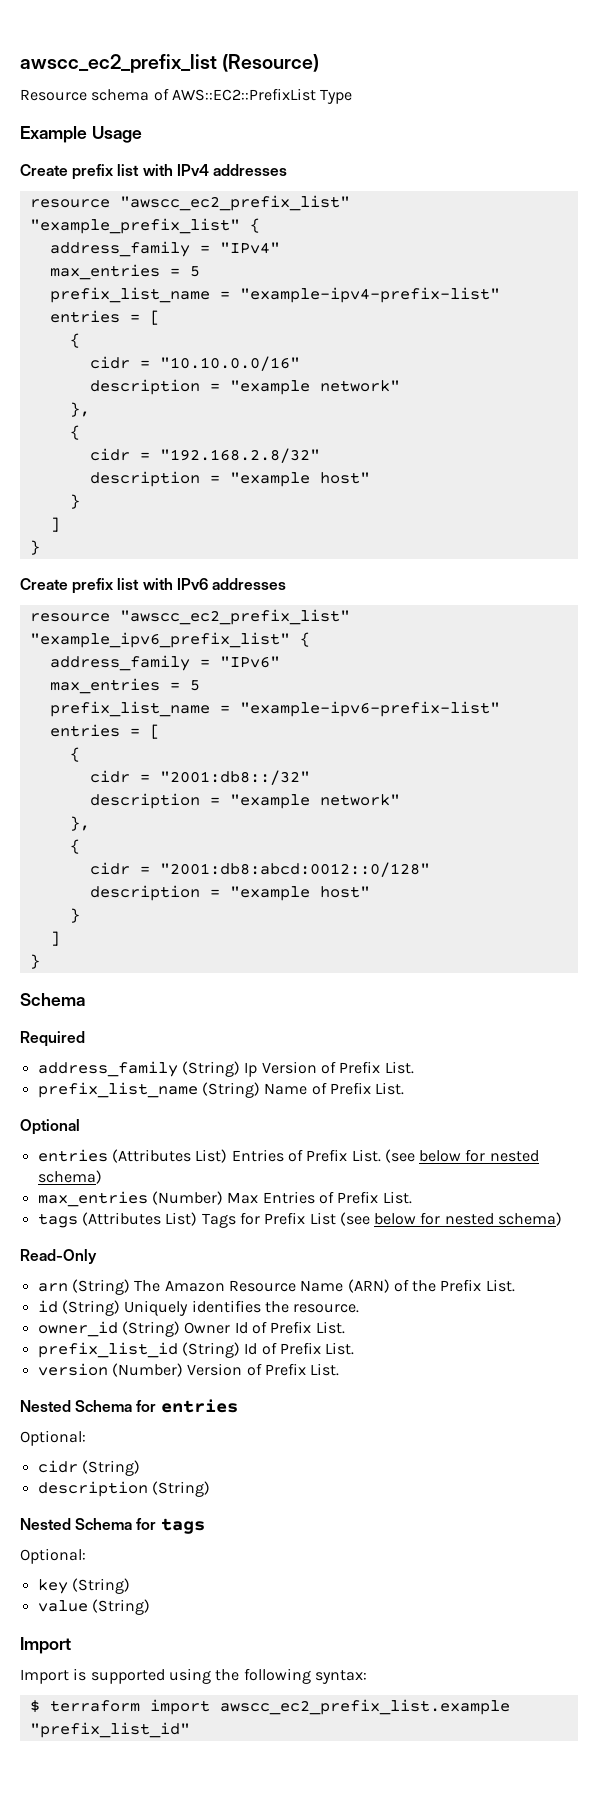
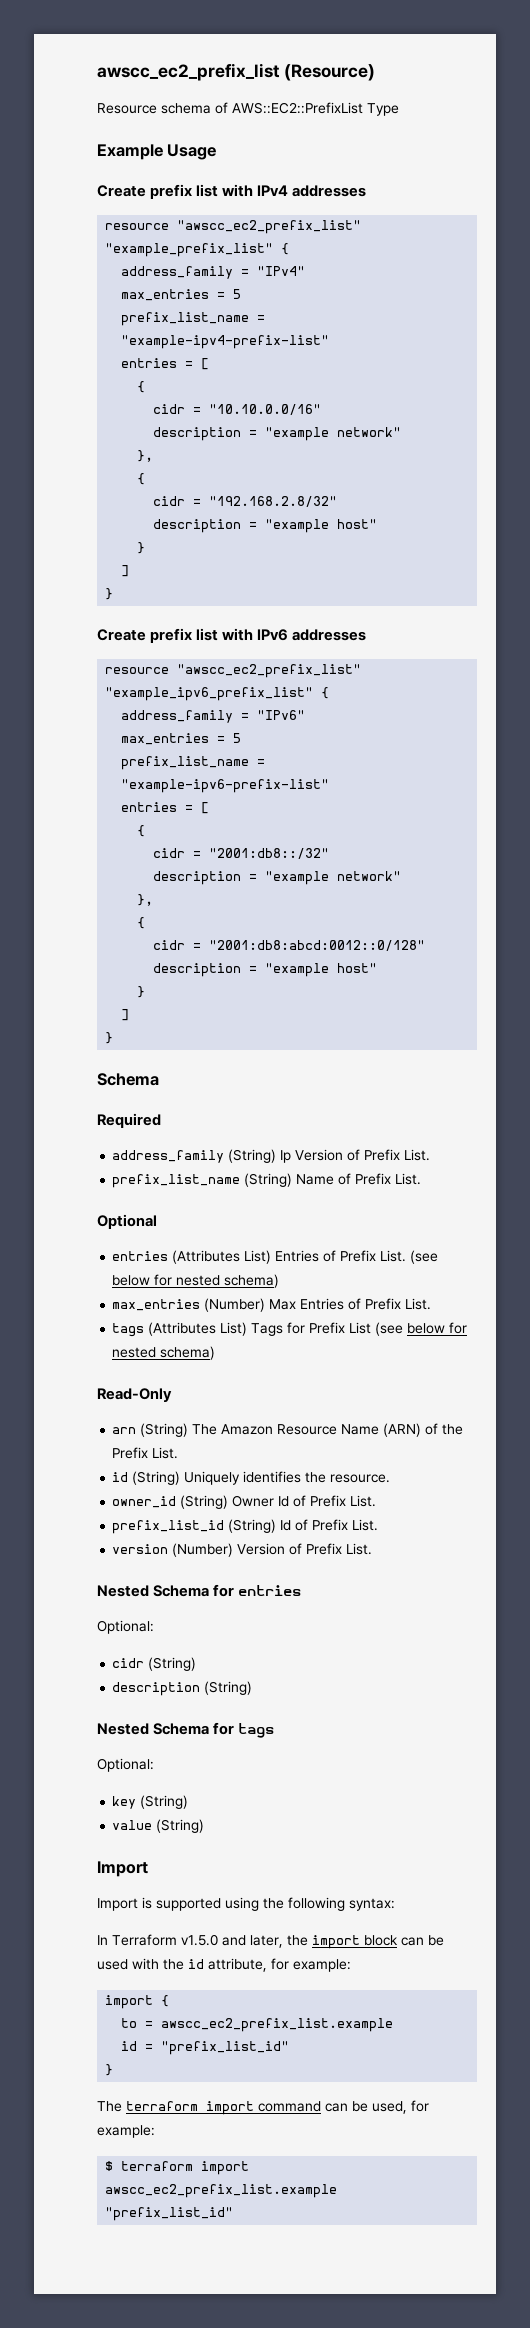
+ In Terraform v1.5.0 and later, the import block can be used with the id attribute, for example:
+ import {
+ to = awscc_ec2_prefix_list.example
+ id = "prefix_list_id"
+ }
+ The terraform import command can be used, for example:

